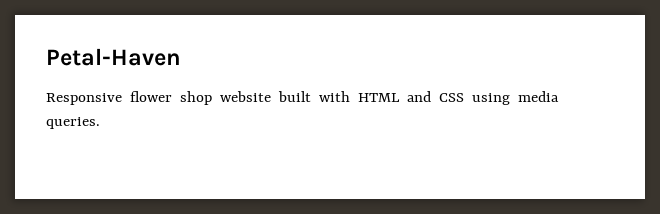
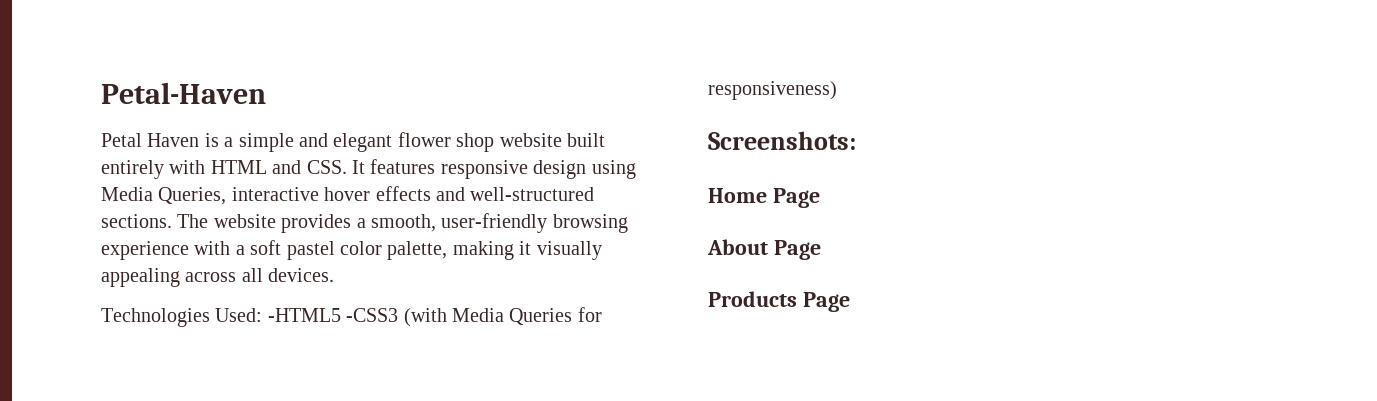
- Responsive flower shop website built with HTML and CSS using media queries.
+ Petal Haven is a simple and elegant flower shop website built entirely with HTML and CSS. It features responsive design using Media Queries, interactive hover effects and well-structured sections. The website provides a smooth, user-friendly browsing experience with a soft pastel color palette, making it visually appealing across all devices.
+ Technologies Used: -HTML5 -CSS3 (with Media Queries for responsiveness)
+ Screenshots:
+ Home Page
+ About Page
+ Products Page

